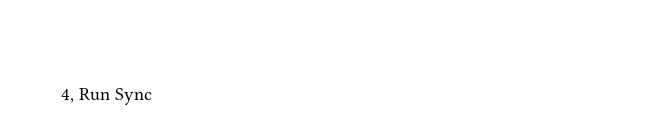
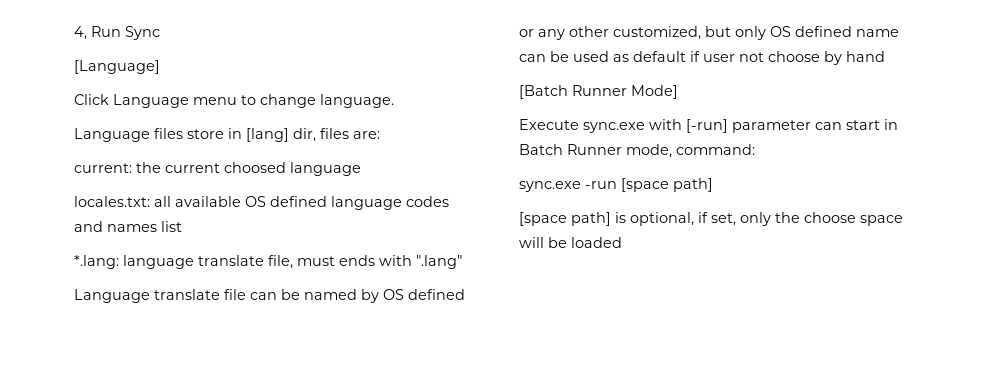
+ [Language]
+ Click Language menu to change language.
+ Language files store in [lang] dir, files are:
+ current: the current choosed language
+ locales.txt: all available OS defined language codes and names list
+ *.lang: language translate file, must ends with ".lang"
+ Language translate file can be named by OS defined or any other customized, but only OS defined name can be used as default if user not choose by hand
+ [Batch Runner Mode]
+ Execute sync.exe with [-run] parameter can start in Batch Runner mode, command:
+ sync.exe -run [space path]
+ [space path] is optional, if set, only the choose space will be loaded

